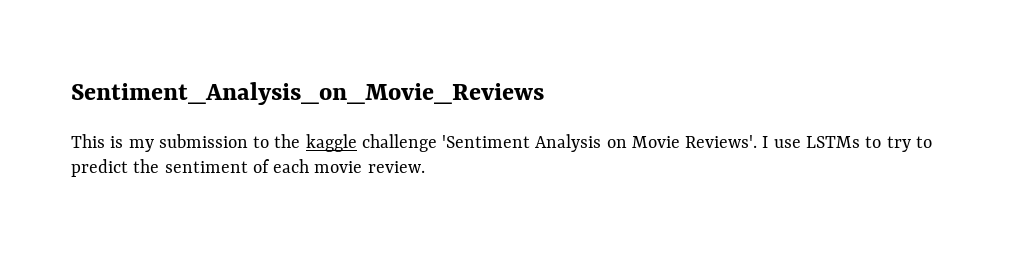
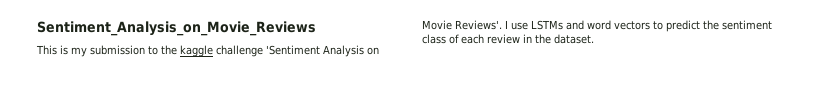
- I use LSTMs to try to predict the sentiment of each movie review.
+ I use LSTMs and word vectors to predict the sentiment class of each review in the dataset.

